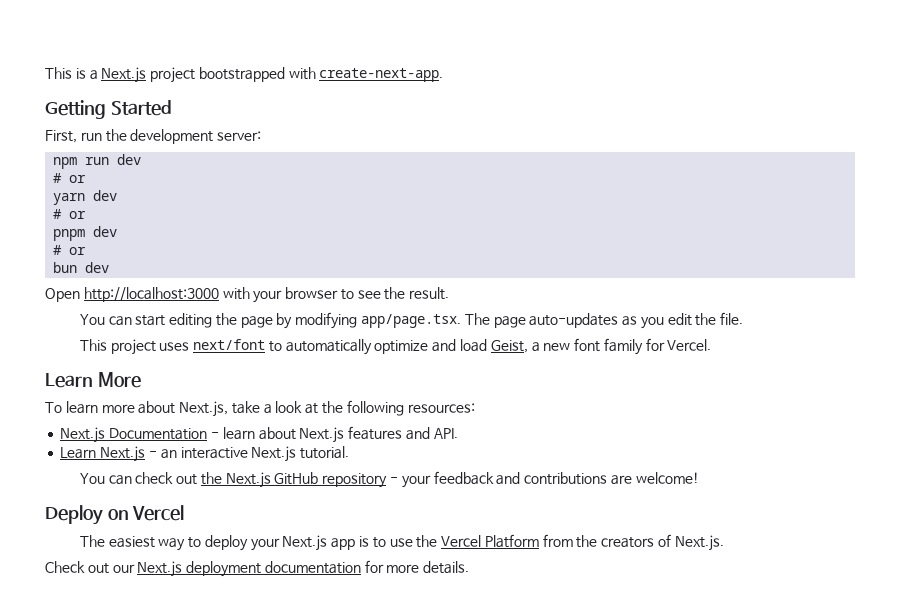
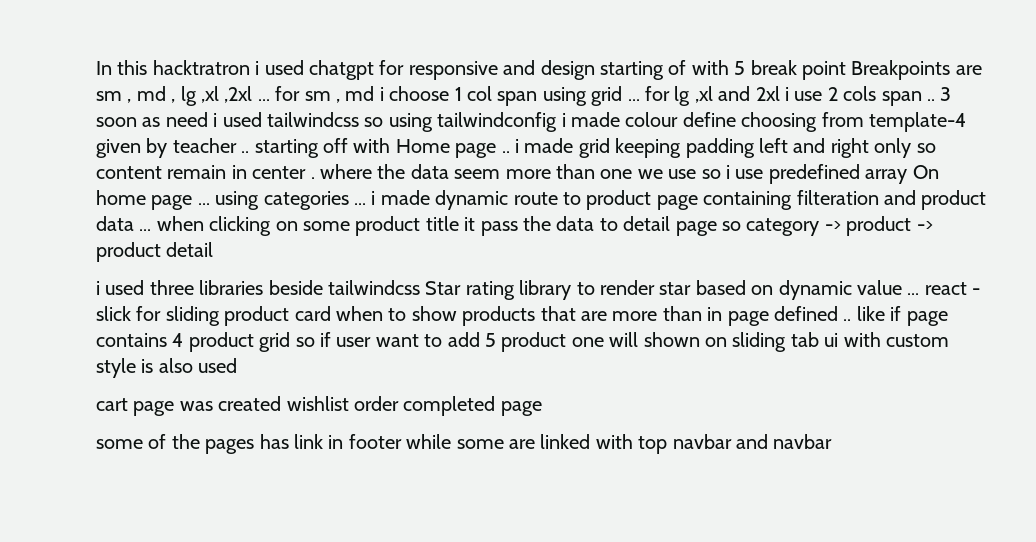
- This is a Next.js project bootstrapped with create-next-app.
- Getting Started
- First, run the development server:
- npm run dev
- # or
- yarn dev
- # or
- pnpm dev
- # or
- bun dev
- Open http://localhost:3000 with your browser to see the result.
- You can start editing the page by modifying app/page.tsx. The page auto-updates as you edit the file.
- This project uses next/font to automatically optimize and load Geist, a new font family for Vercel.
- Learn More
- To learn more about Next.js, take a look at the following resources:
- Next.js Documentation - learn about Next.js features and API.
- Learn Next.js - an interactive Next.js tutorial.
- You can check out the Next.js GitHub repository - your feedback and contributions are welcome!
- Deploy on Vercel
- The easiest way to deploy your Next.js app is to use the Vercel Platform from the creators of Next.js.
- Check out our Next.js deployment documentation for more details.
+ In this hacktratron i used chatgpt for responsive and design starting of with 5 break point Breakpoints are sm , md , lg ,xl ,2xl ... for sm , md i choose 1 col span using grid ... for lg ,xl and 2xl i use 2 cols span .. 3 soon as need i used tailwindcss so using tailwindconfig i made colour define choosing from template-4 given by teacher .. starting off with Home page .. i made grid keeping padding left and right only so content remain in center . where the data seem more than one we use so i use predefined array On home page ... using categories ... i made dynamic route to product page containing filteration and product data ... when clicking on some product title it pass the data to detail page so category -> product -> product detail
+ i used three libraries beside tailwindcss Star rating library to render star based on dynamic value ... react - slick for sliding product card when to show products that are more than in page defined .. like if page contains 4 product grid so if user want to add 5 product one will shown on sliding tab ui with custom style is also used
+ cart page was created wishlist order completed page
+ some of the pages has link in footer while some are linked with top navbar and navbar

